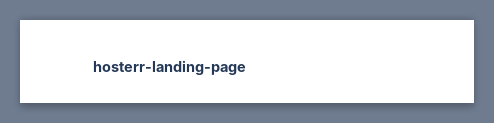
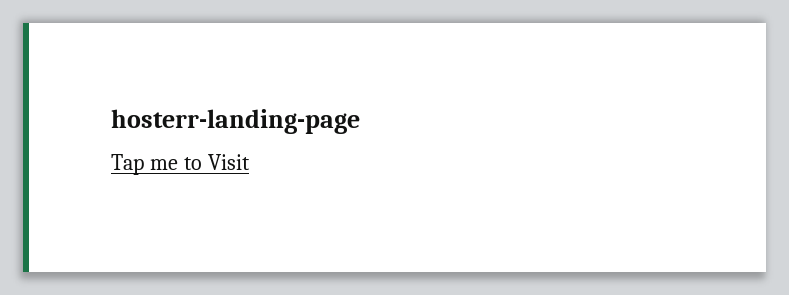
+ Tap me to Visit

